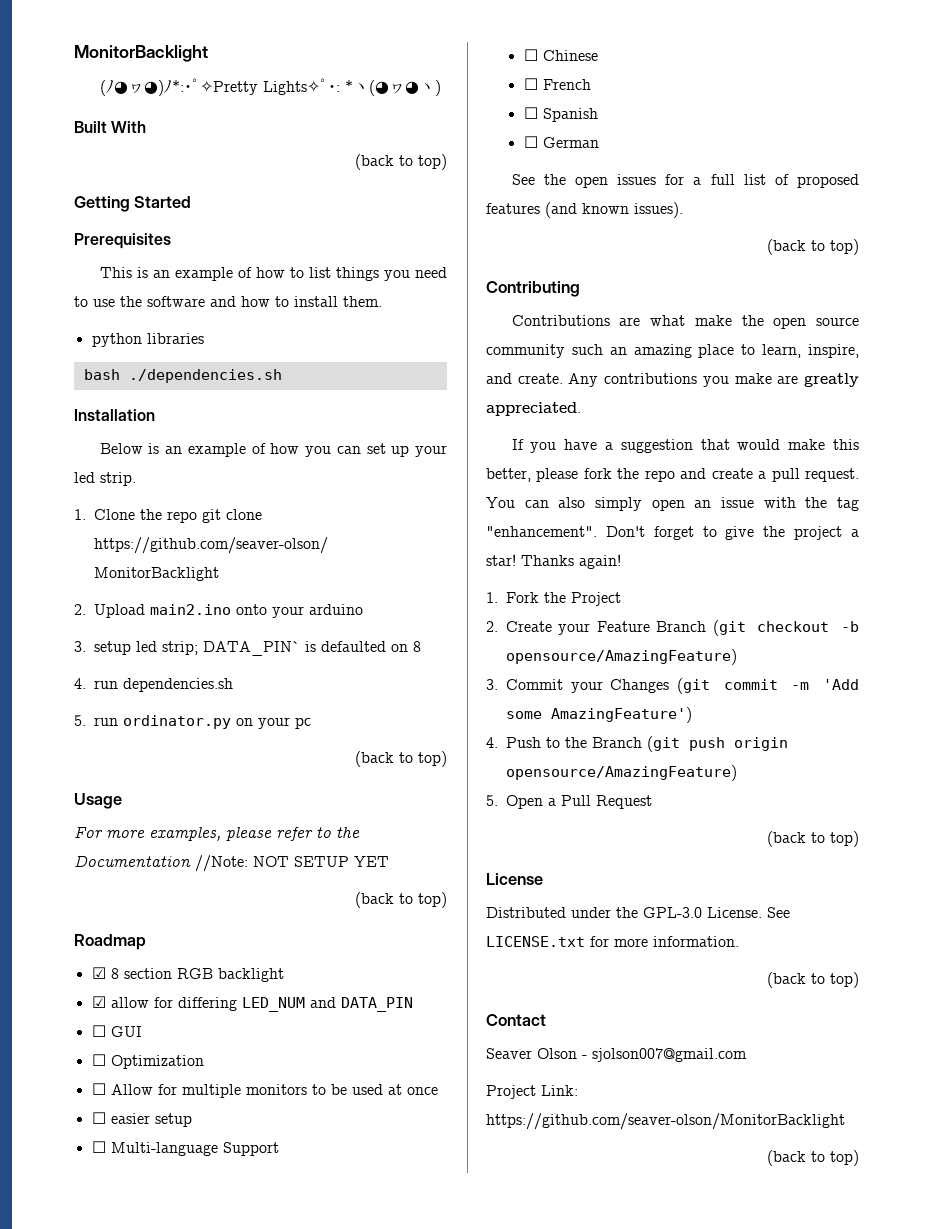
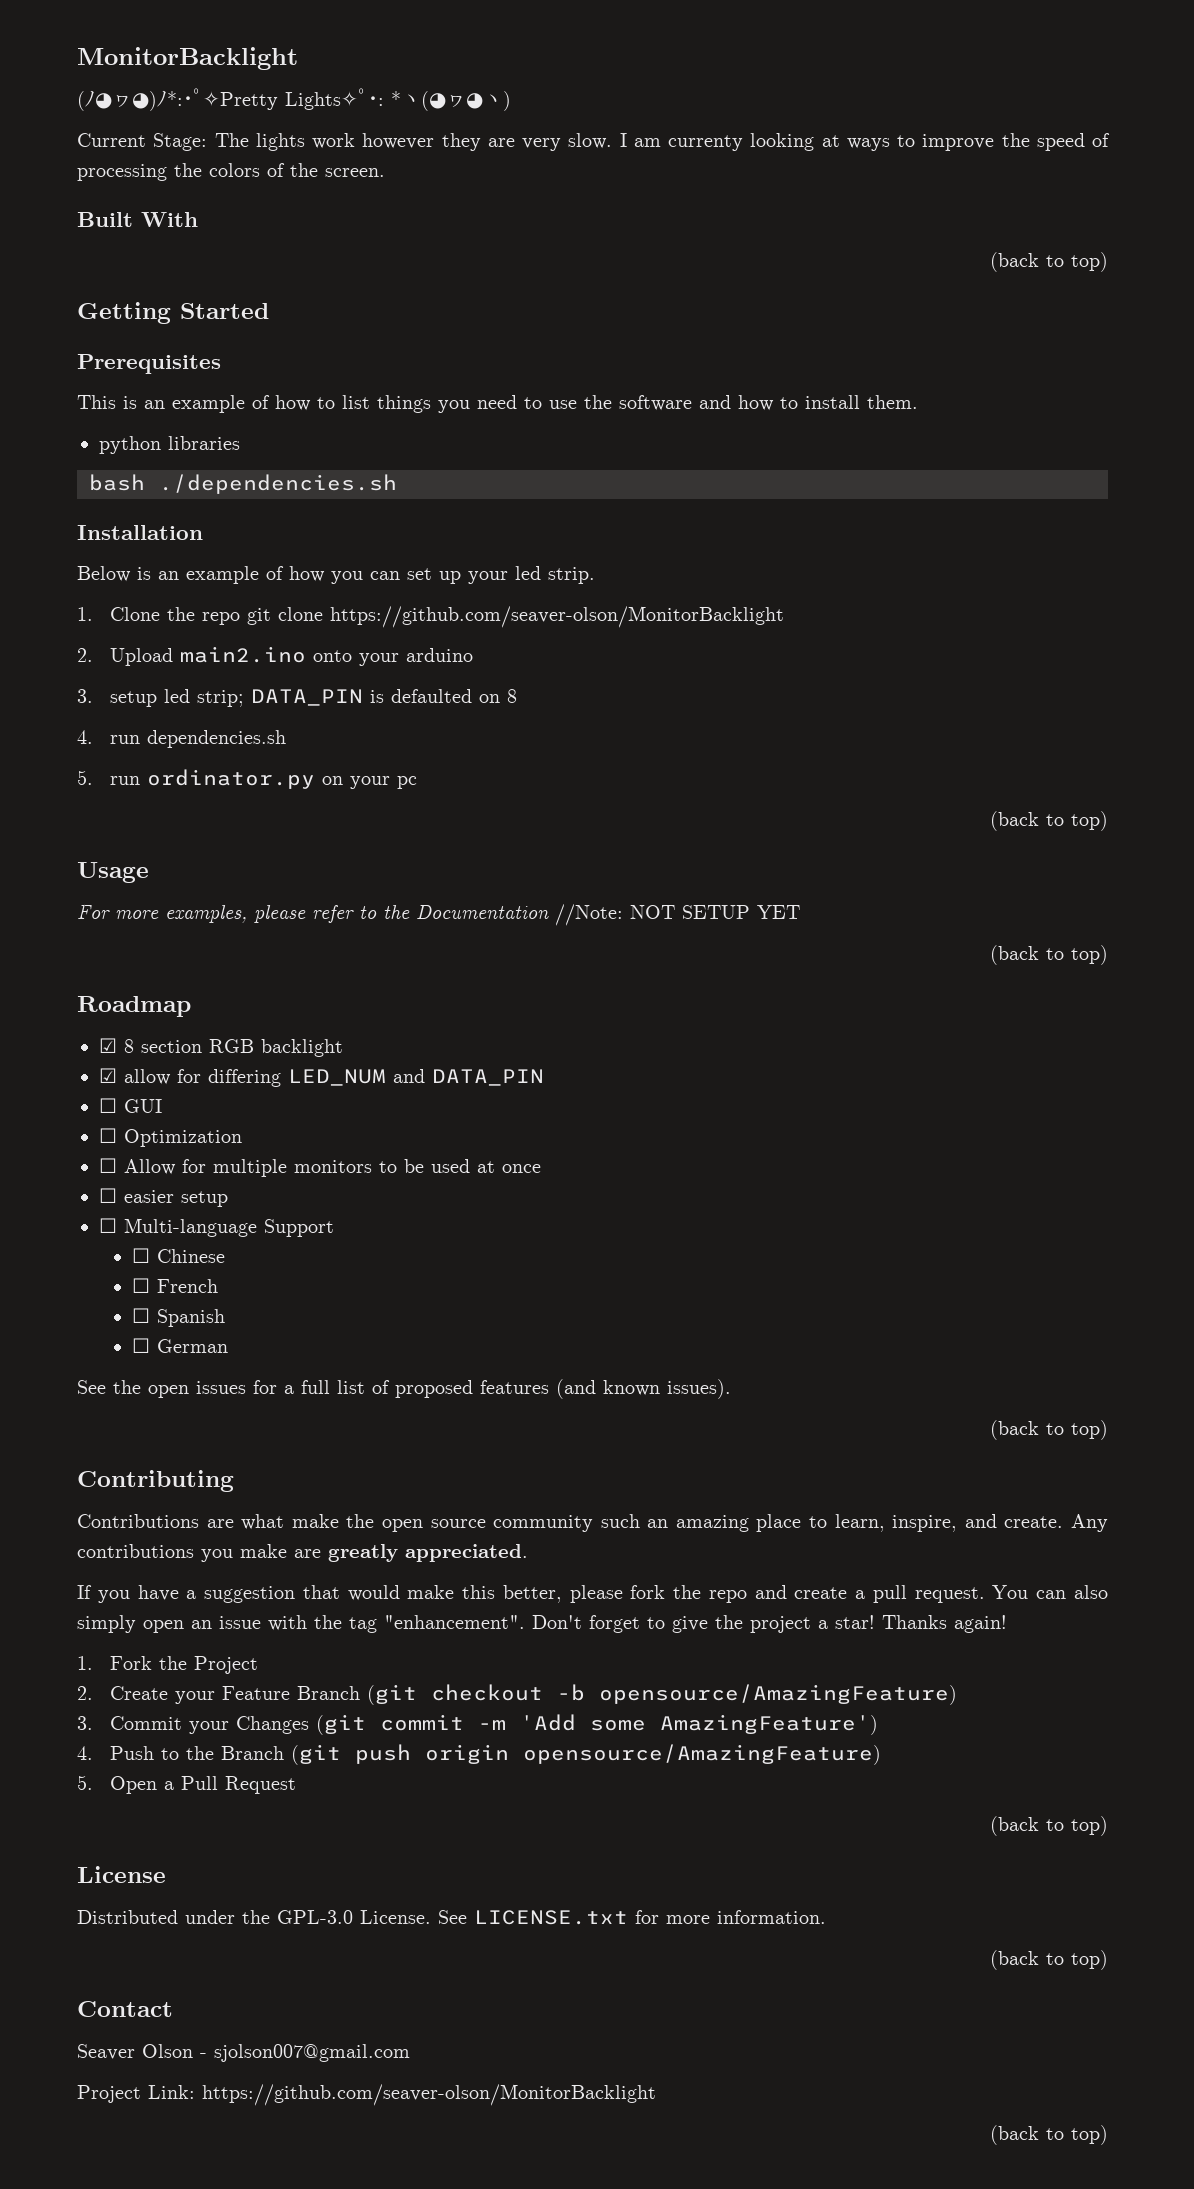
+ Current Stage: The lights work however they are very slow. I am currenty looking at ways to improve the speed of processing the colors of the screen.
- 3. setup led strip; DATA_PIN` is defaulted on 8
+ 3. setup led strip; DATA_PIN is defaulted on 8

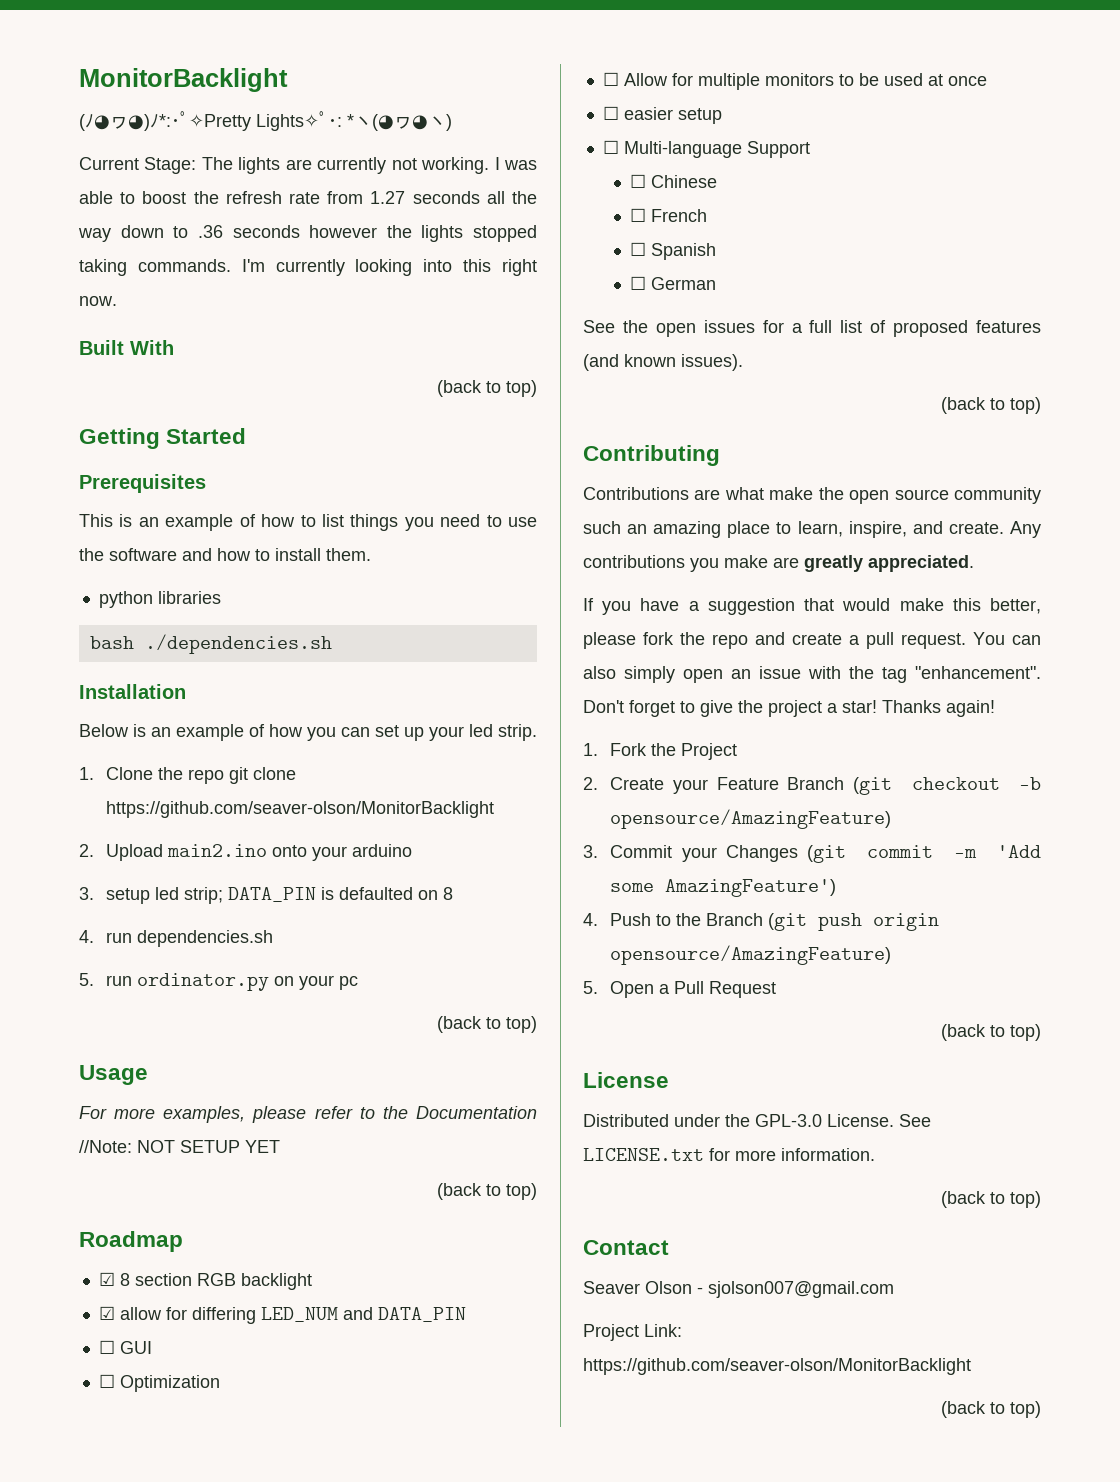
- Current Stage: The lights work however they are very slow. I am currenty looking at ways to improve the speed of processing the colors of the screen.
+ Current Stage: The lights are currently not working. I was able to boost the refresh rate from 1.27 seconds all the way down to .36 seconds however the lights stopped taking commands. I'm currently looking into this right now.

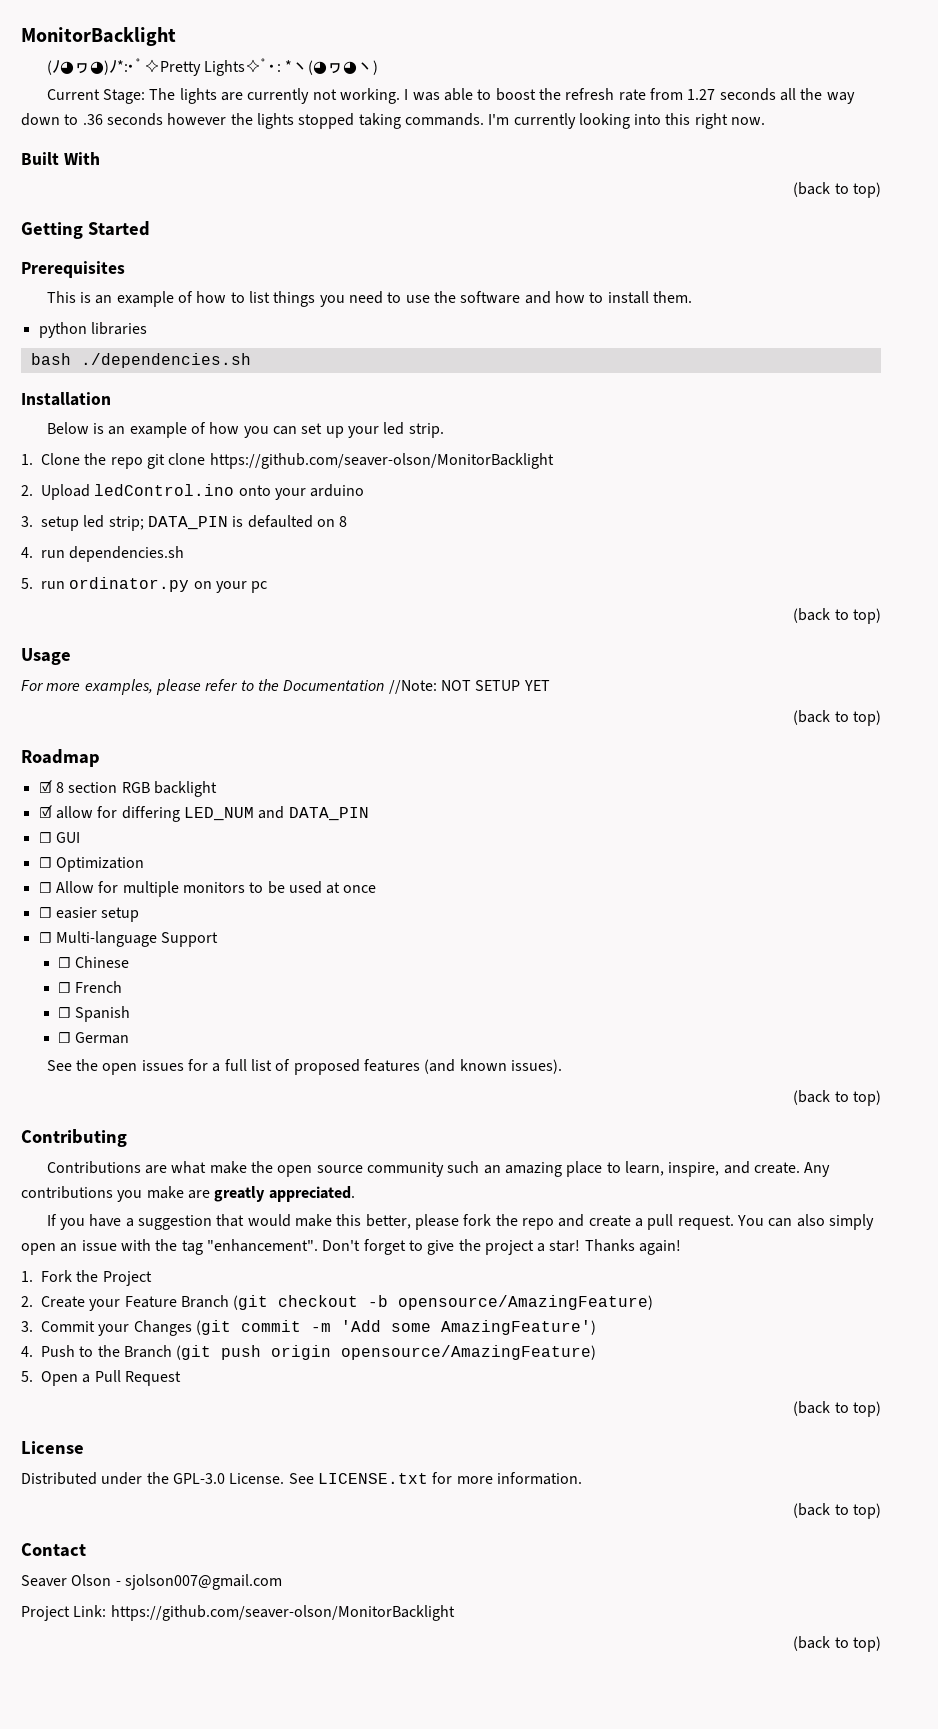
- 2. Upload main2.ino onto your arduino
+ 2. Upload ledControl.ino onto your arduino

